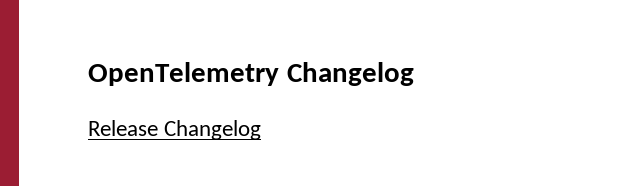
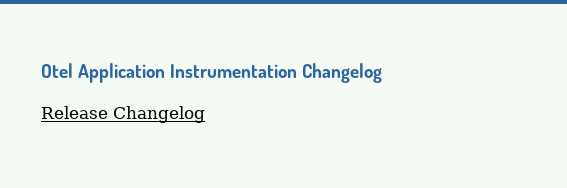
- OpenTelemetry Changelog
+ Otel Application Instrumentation Changelog

